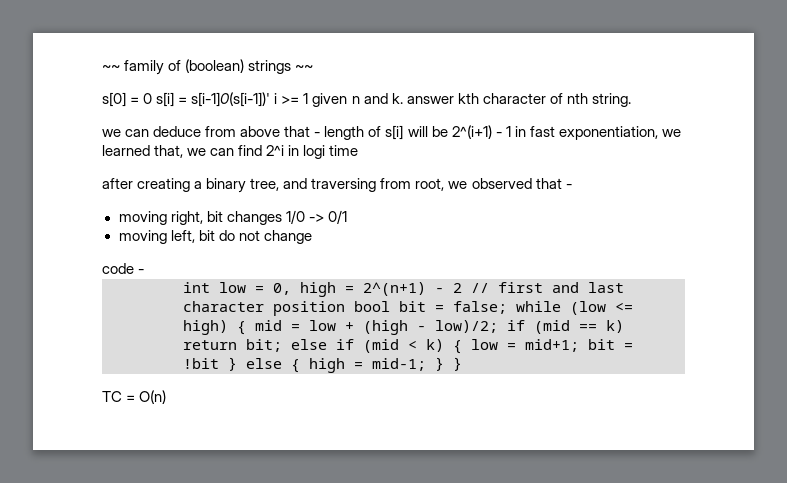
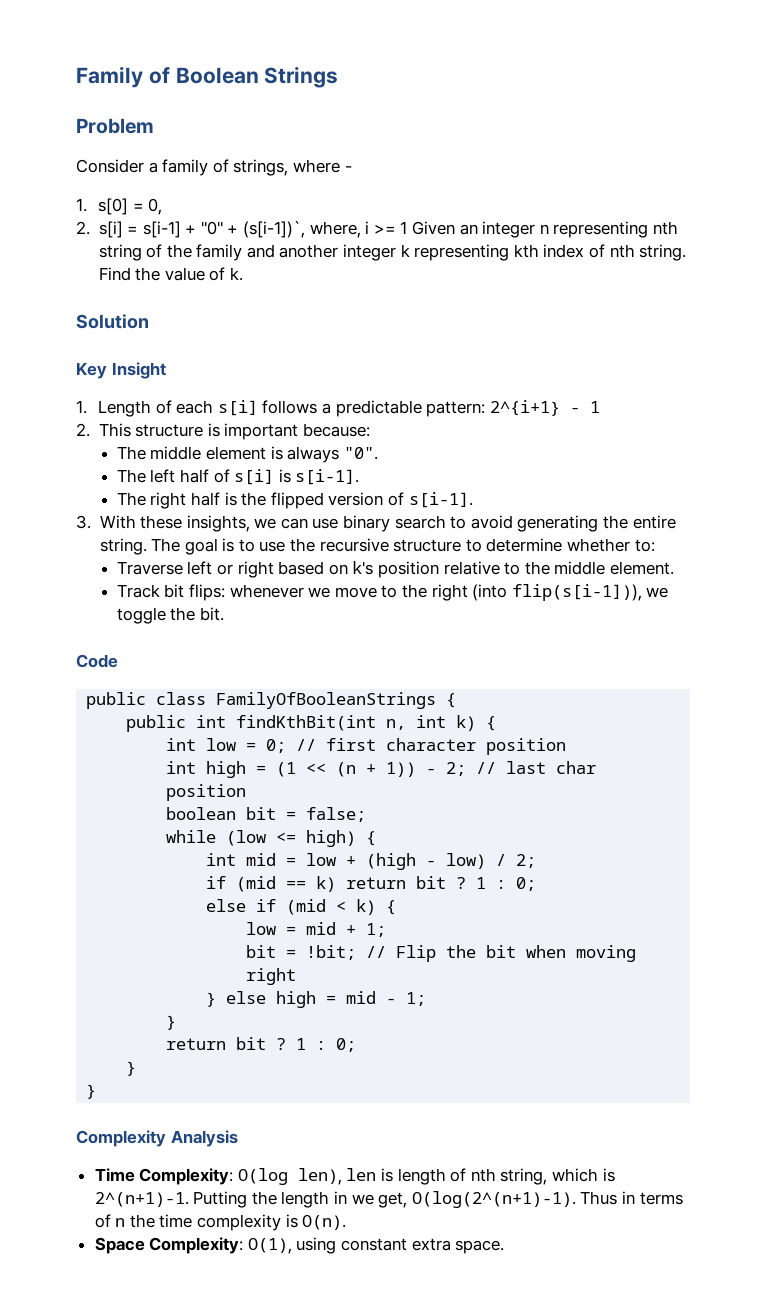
- ~~ family of (boolean) strings ~~
- s[0] = 0 s[i] = s[i-1]0(s[i-1])' i >= 1 given n and k. answer kth character of nth string.
- we can deduce from above that - length of s[i] will be 2^(i+1) - 1 in fast exponentiation, we learned that, we can find 2^i in logi time
- after creating a binary tree, and traversing from root, we observed that -
- moving right, bit changes 1/0 -> 0/1
- moving left, bit do not change
- code -
- int low = 0, high = 2^(n+1) - 2 // first and last character position bool bit = false; while (low <= high) { mid = low + (high - low)/2; if (mid == k) return bit; else if (mid < k) { low = mid+1; bit = !bit } else { high = mid-1; } }
- TC = O(n)
+ Family of Boolean Strings
+ Problem
+ Consider a family of strings, where -
+ 1. s[0] = 0,
+ 2. s[i] = s[i-1] + "0" + (s[i-1])`, where, i >= 1 Given an integer n representing nth string of the family and another integer k representing kth index of nth string. Find the value of k.
+ Solution
+ Key Insight
+ 1. Length of each s[i] follows a predictable pattern: 2^{i+1} - 1
+ 2. This structure is important because:
+ The middle element is always "0".
+ The left half of s[i] is s[i-1].
+ The right half is the flipped version of s[i-1].
+ 3. With these insights, we can use binary search to avoid generating the entire string. The goal is to use the recursive structure to determine whether to:
+ Traverse left or right based on k's position relative to the middle element.
+ Track bit flips: whenever we move to the right (into flip(s[i-1])), we toggle the bit.
+ Code
+ public class FamilyOfBooleanStrings {
+ public int findKthBit(int n, int k) {
+ int low = 0; // first character position
+ int high = (1 << (n + 1)) - 2; // last char position
+ boolean bit = false;
+ while (low <= high) {
+ int mid = low + (high - low) / 2;
+ if (mid == k) return bit ? 1 : 0;
+ else if (mid < k) {
+ low = mid + 1;
+ bit = !bit; // Flip the bit when moving right
+ } else high = mid - 1;
+ }
+ return bit ? 1 : 0;
+ }
+ }
+ Complexity Analysis
+ Time Complexity: O(log len), len is length of nth string, which is 2^(n+1)-1. Putting the length in we get, O(log(2^(n+1)-1). Thus in terms of n the time complexity is O(n).
+ Space Complexity: O(1), using constant extra space.

